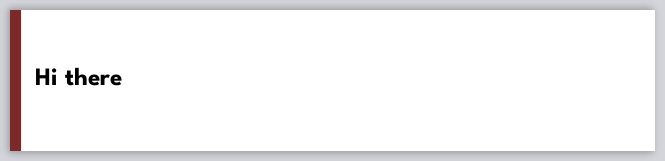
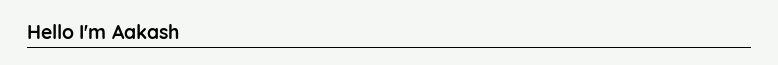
- Hi there
+ Hello I'm Aakash

